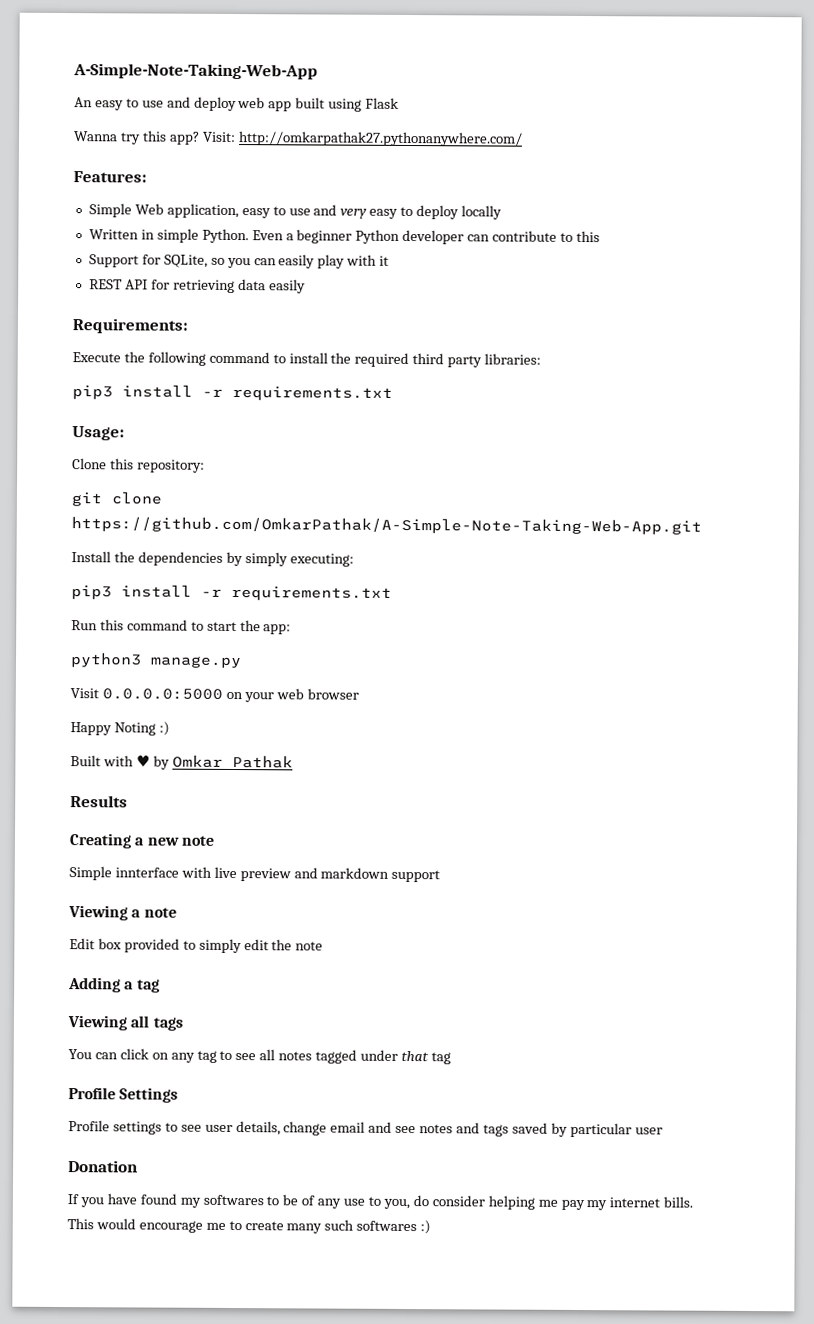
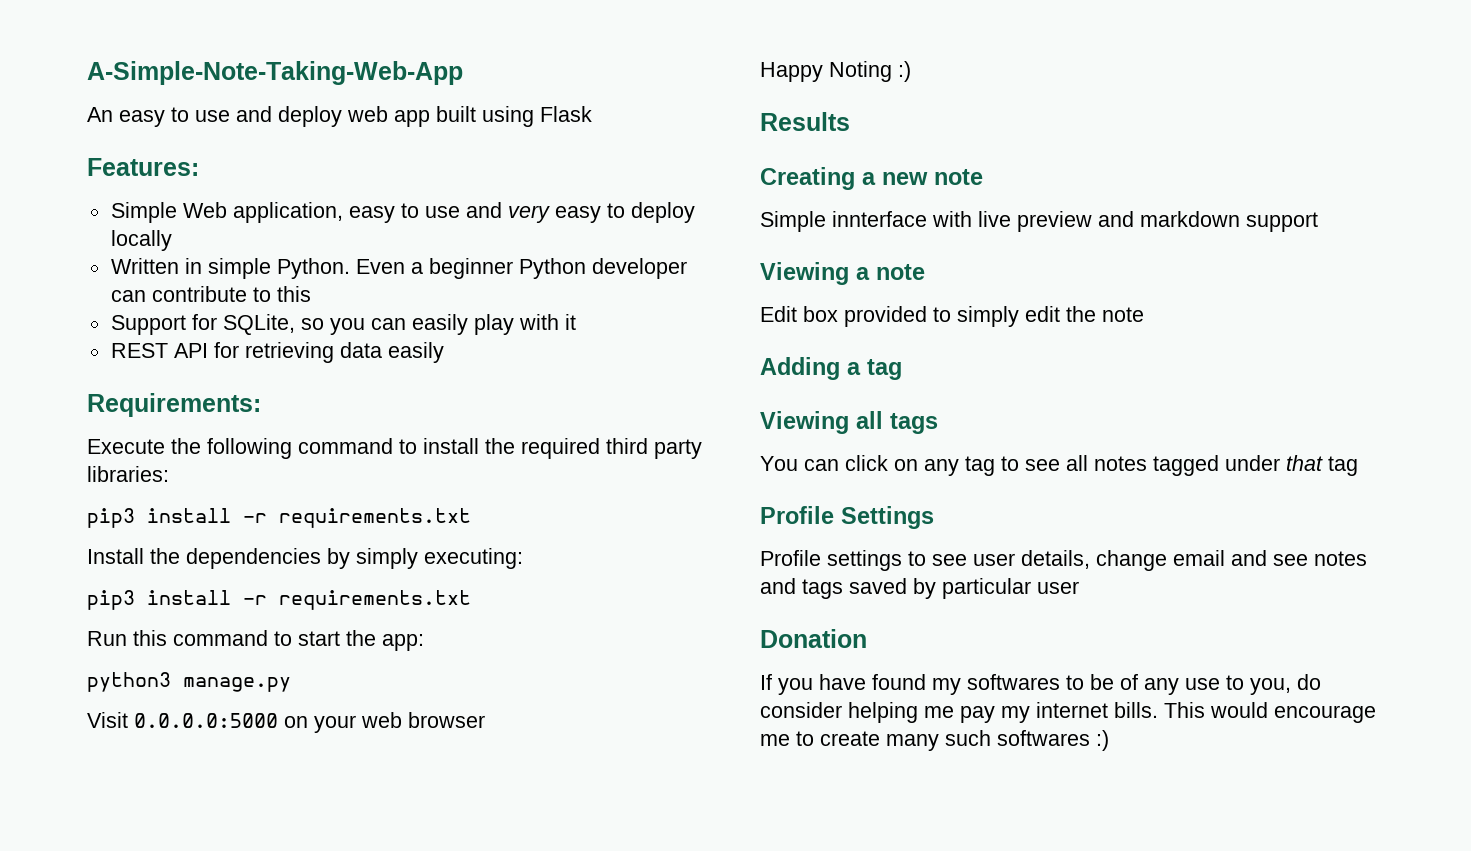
- Wanna try this app? Visit: http://omkarpathak27.pythonanywhere.com/
- Usage:
- Clone this repository:
- git clone https://github.com/OmkarPathak/A-Simple-Note-Taking-Web-App.git
- Built with ♥ by Omkar Pathak

